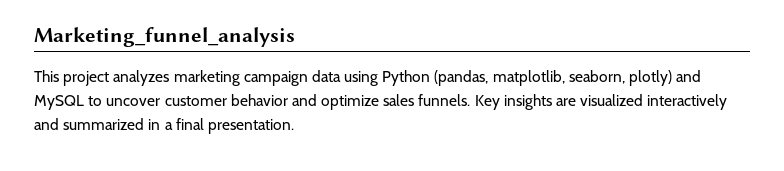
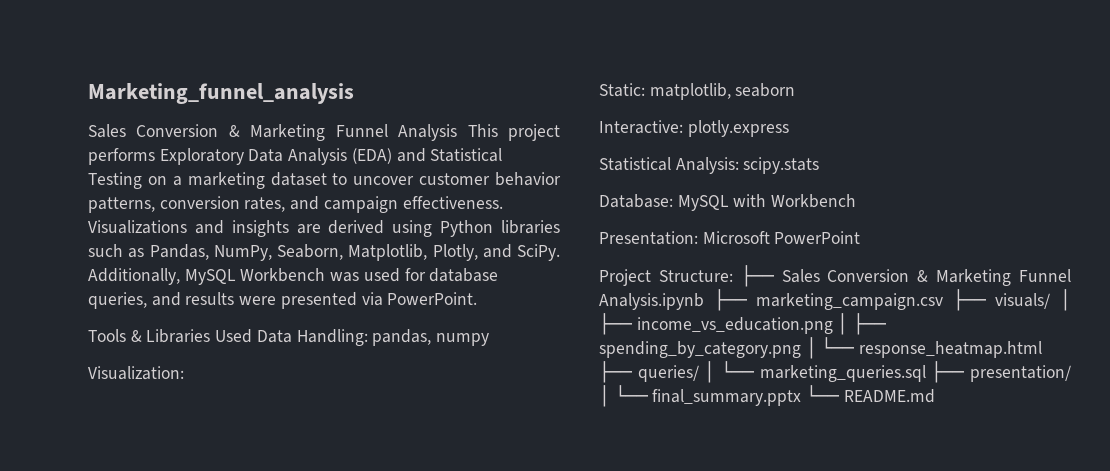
- This project analyzes marketing campaign data using Python (pandas, matplotlib, seaborn, plotly) and MySQL to uncover customer behavior and optimize sales funnels. Key insights are visualized interactively and summarized in a final presentation.
+ Sales Conversion & Marketing Funnel Analysis This project performs Exploratory Data Analysis (EDA) and Statistical Testing on a marketing dataset to uncover customer behavior patterns, conversion rates, and campaign effectiveness. Visualizations and insights are derived using Python libraries such as Pandas, NumPy, Seaborn, Matplotlib, Plotly, and SciPy. Additionally, MySQL Workbench was used for database queries, and results were presented via PowerPoint.
+ Tools & Libraries Used Data Handling: pandas, numpy
+ Visualization:
+ Static: matplotlib, seaborn
+ Interactive: plotly.express
+ Statistical Analysis: scipy.stats
+ Database: MySQL with Workbench
+ Presentation: Microsoft PowerPoint
+ Project Structure: ├── Sales Conversion & Marketing Funnel Analysis.ipynb ├── marketing_campaign.csv ├── visuals/ │ ├── income_vs_education.png │ ├── spending_by_category.png │ └── response_heatmap.html ├── queries/ │ └── marketing_queries.sql ├── presentation/ │ └── final_summary.pptx └── README.md

